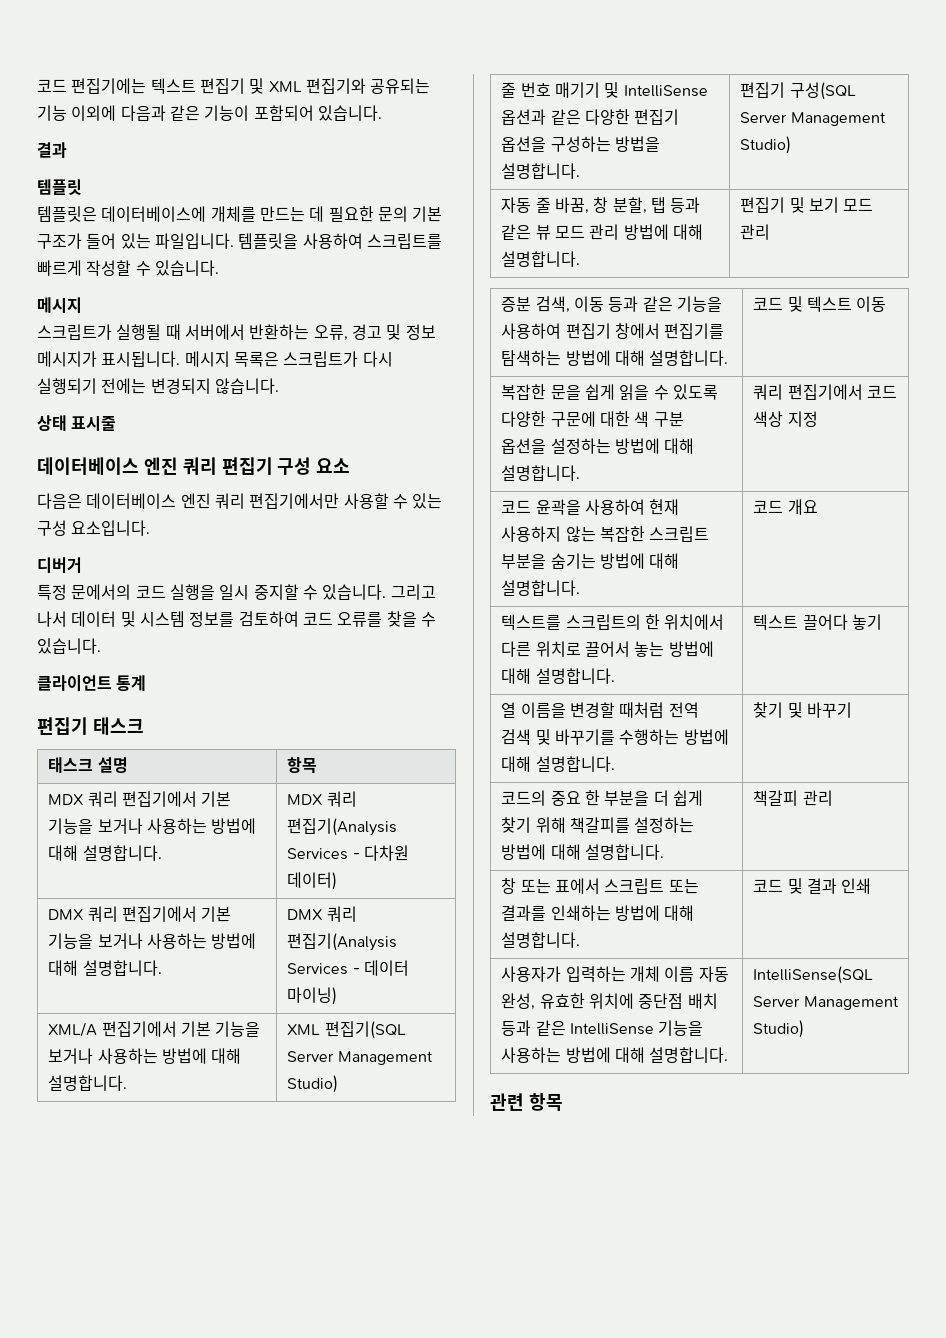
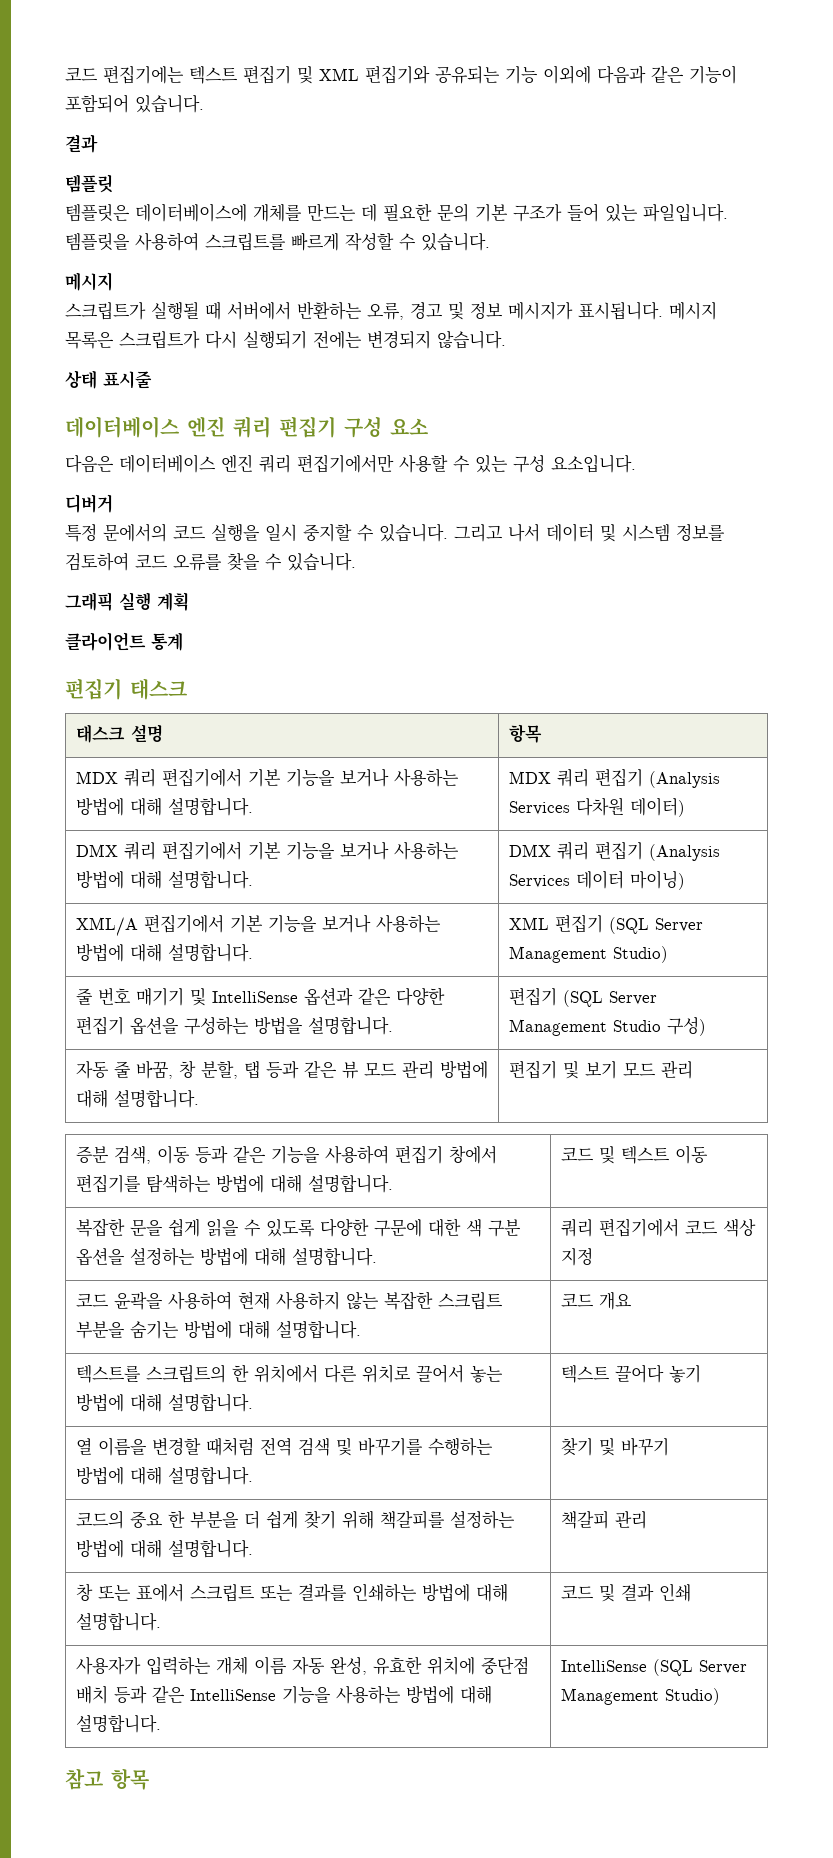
+ 그래픽 실행 계획
- MDX 쿼리 편집기에서 기본 기능을 보거나 사용하는 방법에 대해 설명합니다. | MDX 쿼리 편집기(Analysis Services - 다차원 데이터)
+ MDX 쿼리 편집기에서 기본 기능을 보거나 사용하는 방법에 대해 설명합니다. | MDX 쿼리 편집기 (Analysis Services 다차원 데이터)
- DMX 쿼리 편집기에서 기본 기능을 보거나 사용하는 방법에 대해 설명합니다. | DMX 쿼리 편집기(Analysis Services - 데이터 마이닝)
+ DMX 쿼리 편집기에서 기본 기능을 보거나 사용하는 방법에 대해 설명합니다. | DMX 쿼리 편집기 (Analysis Services 데이터 마이닝)
- XML/A 편집기에서 기본 기능을 보거나 사용하는 방법에 대해 설명합니다. | XML 편집기(SQL Server Management Studio)
+ XML/A 편집기에서 기본 기능을 보거나 사용하는 방법에 대해 설명합니다. | XML 편집기 (SQL Server Management Studio)
- 줄 번호 매기기 및 IntelliSense 옵션과 같은 다양한 편집기 옵션을 구성하는 방법을 설명합니다. | 편집기 구성(SQL Server Management Studio)
+ 줄 번호 매기기 및 IntelliSense 옵션과 같은 다양한 편집기 옵션을 구성하는 방법을 설명합니다. | 편집기 (SQL Server Management Studio 구성)
- 사용자가 입력하는 개체 이름 자동 완성, 유효한 위치에 중단점 배치 등과 같은 IntelliSense 기능을 사용하는 방법에 대해 설명합니다. | IntelliSense(SQL Server Management Studio)
- 관련 항목
+ 사용자가 입력하는 개체 이름 자동 완성, 유효한 위치에 중단점 배치 등과 같은 IntelliSense 기능을 사용하는 방법에 대해 설명합니다. | IntelliSense (SQL Server Management Studio)
+ 참고 항목

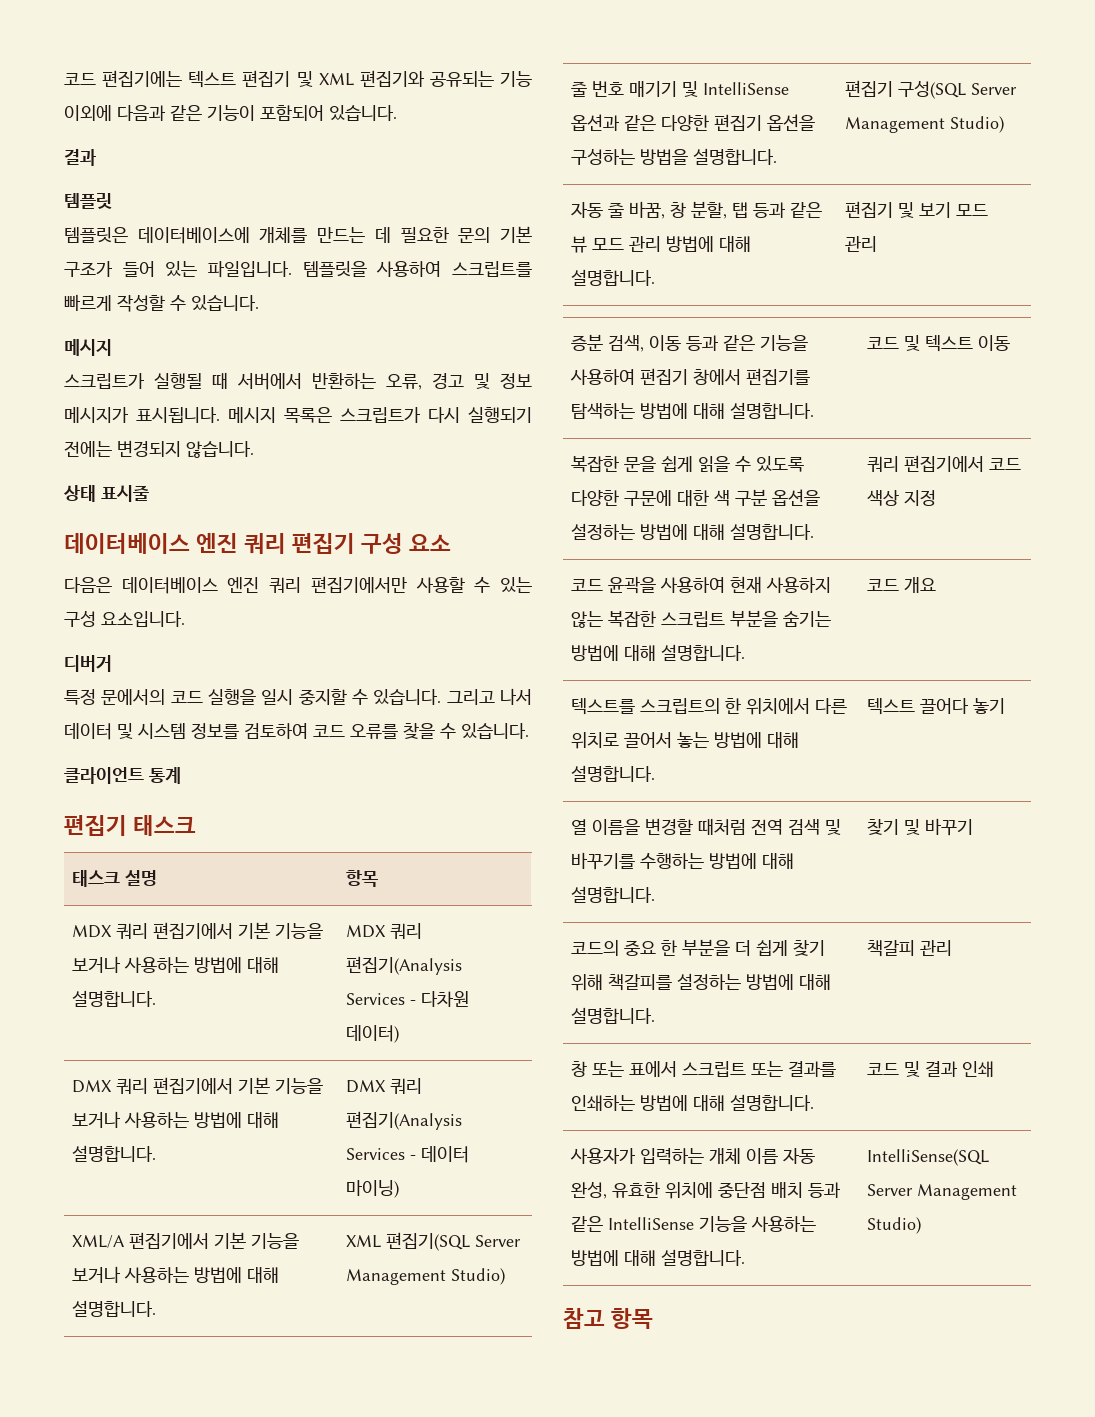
- 그래픽 실행 계획
- MDX 쿼리 편집기에서 기본 기능을 보거나 사용하는 방법에 대해 설명합니다. | MDX 쿼리 편집기 (Analysis Services 다차원 데이터)
+ MDX 쿼리 편집기에서 기본 기능을 보거나 사용하는 방법에 대해 설명합니다. | MDX 쿼리 편집기(Analysis Services - 다차원 데이터)
- DMX 쿼리 편집기에서 기본 기능을 보거나 사용하는 방법에 대해 설명합니다. | DMX 쿼리 편집기 (Analysis Services 데이터 마이닝)
+ DMX 쿼리 편집기에서 기본 기능을 보거나 사용하는 방법에 대해 설명합니다. | DMX 쿼리 편집기(Analysis Services - 데이터 마이닝)
- XML/A 편집기에서 기본 기능을 보거나 사용하는 방법에 대해 설명합니다. | XML 편집기 (SQL Server Management Studio)
+ XML/A 편집기에서 기본 기능을 보거나 사용하는 방법에 대해 설명합니다. | XML 편집기(SQL Server Management Studio)
- 줄 번호 매기기 및 IntelliSense 옵션과 같은 다양한 편집기 옵션을 구성하는 방법을 설명합니다. | 편집기 (SQL Server Management Studio 구성)
+ 줄 번호 매기기 및 IntelliSense 옵션과 같은 다양한 편집기 옵션을 구성하는 방법을 설명합니다. | 편집기 구성(SQL Server Management Studio)
- 사용자가 입력하는 개체 이름 자동 완성, 유효한 위치에 중단점 배치 등과 같은 IntelliSense 기능을 사용하는 방법에 대해 설명합니다. | IntelliSense (SQL Server Management Studio)
+ 사용자가 입력하는 개체 이름 자동 완성, 유효한 위치에 중단점 배치 등과 같은 IntelliSense 기능을 사용하는 방법에 대해 설명합니다. | IntelliSense(SQL Server Management Studio)

